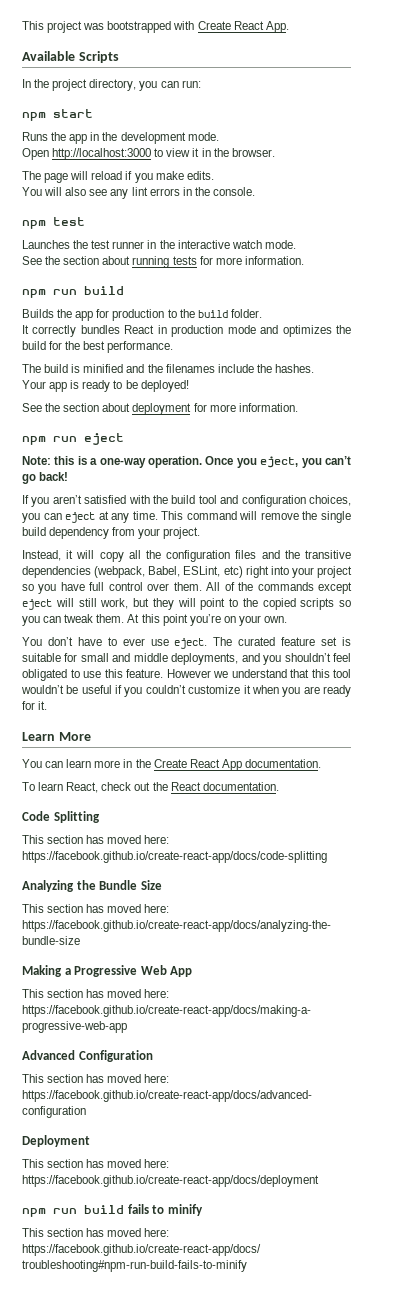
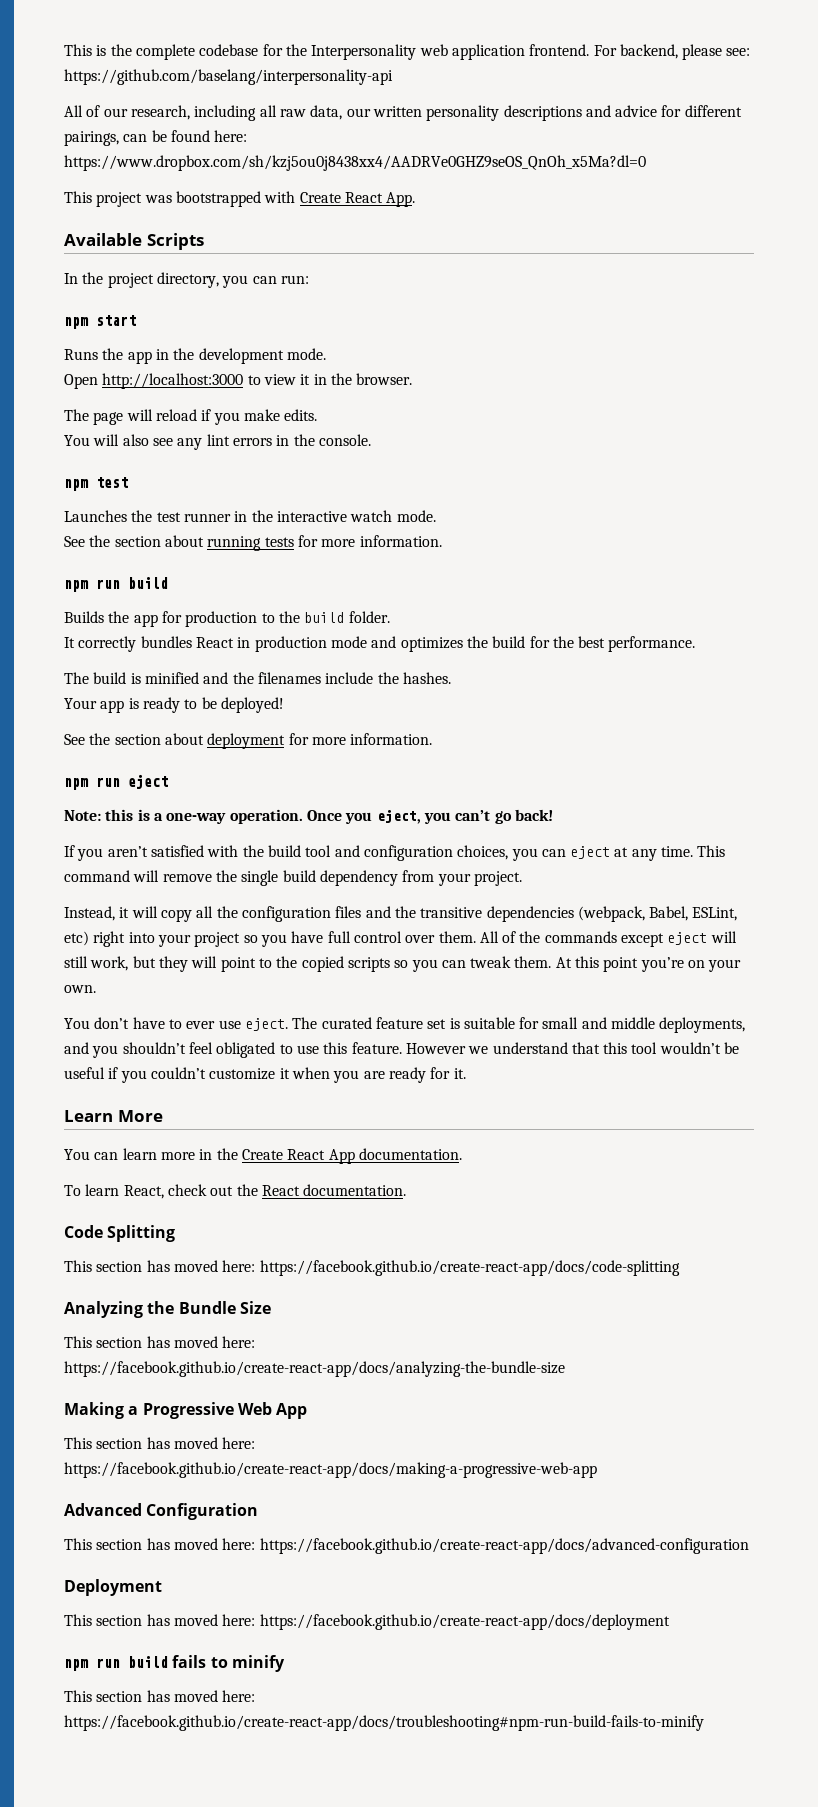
+ This is the complete codebase for the Interpersonality web application frontend. For backend, please see: https://github.com/baselang/interpersonality-api
+ All of our research, including all raw data, our written personality descriptions and advice for different pairings, can be found here: https://www.dropbox.com/sh/kzj5ou0j8438xx4/AADRVe0GHZ9seOS_QnOh_x5Ma?dl=0

